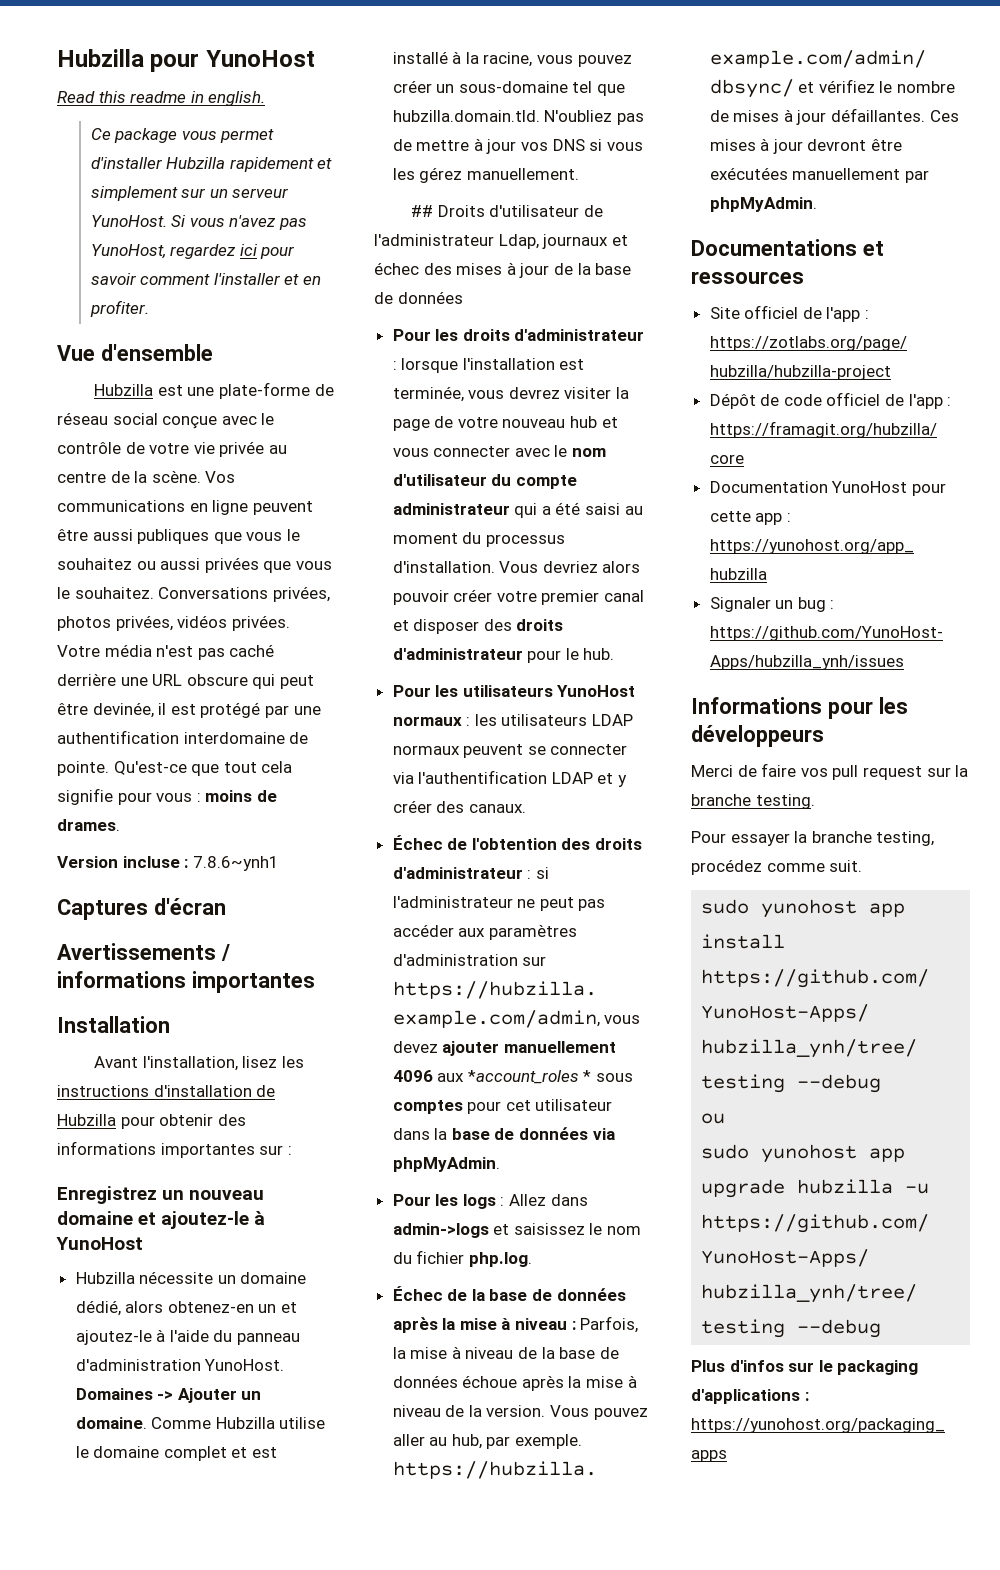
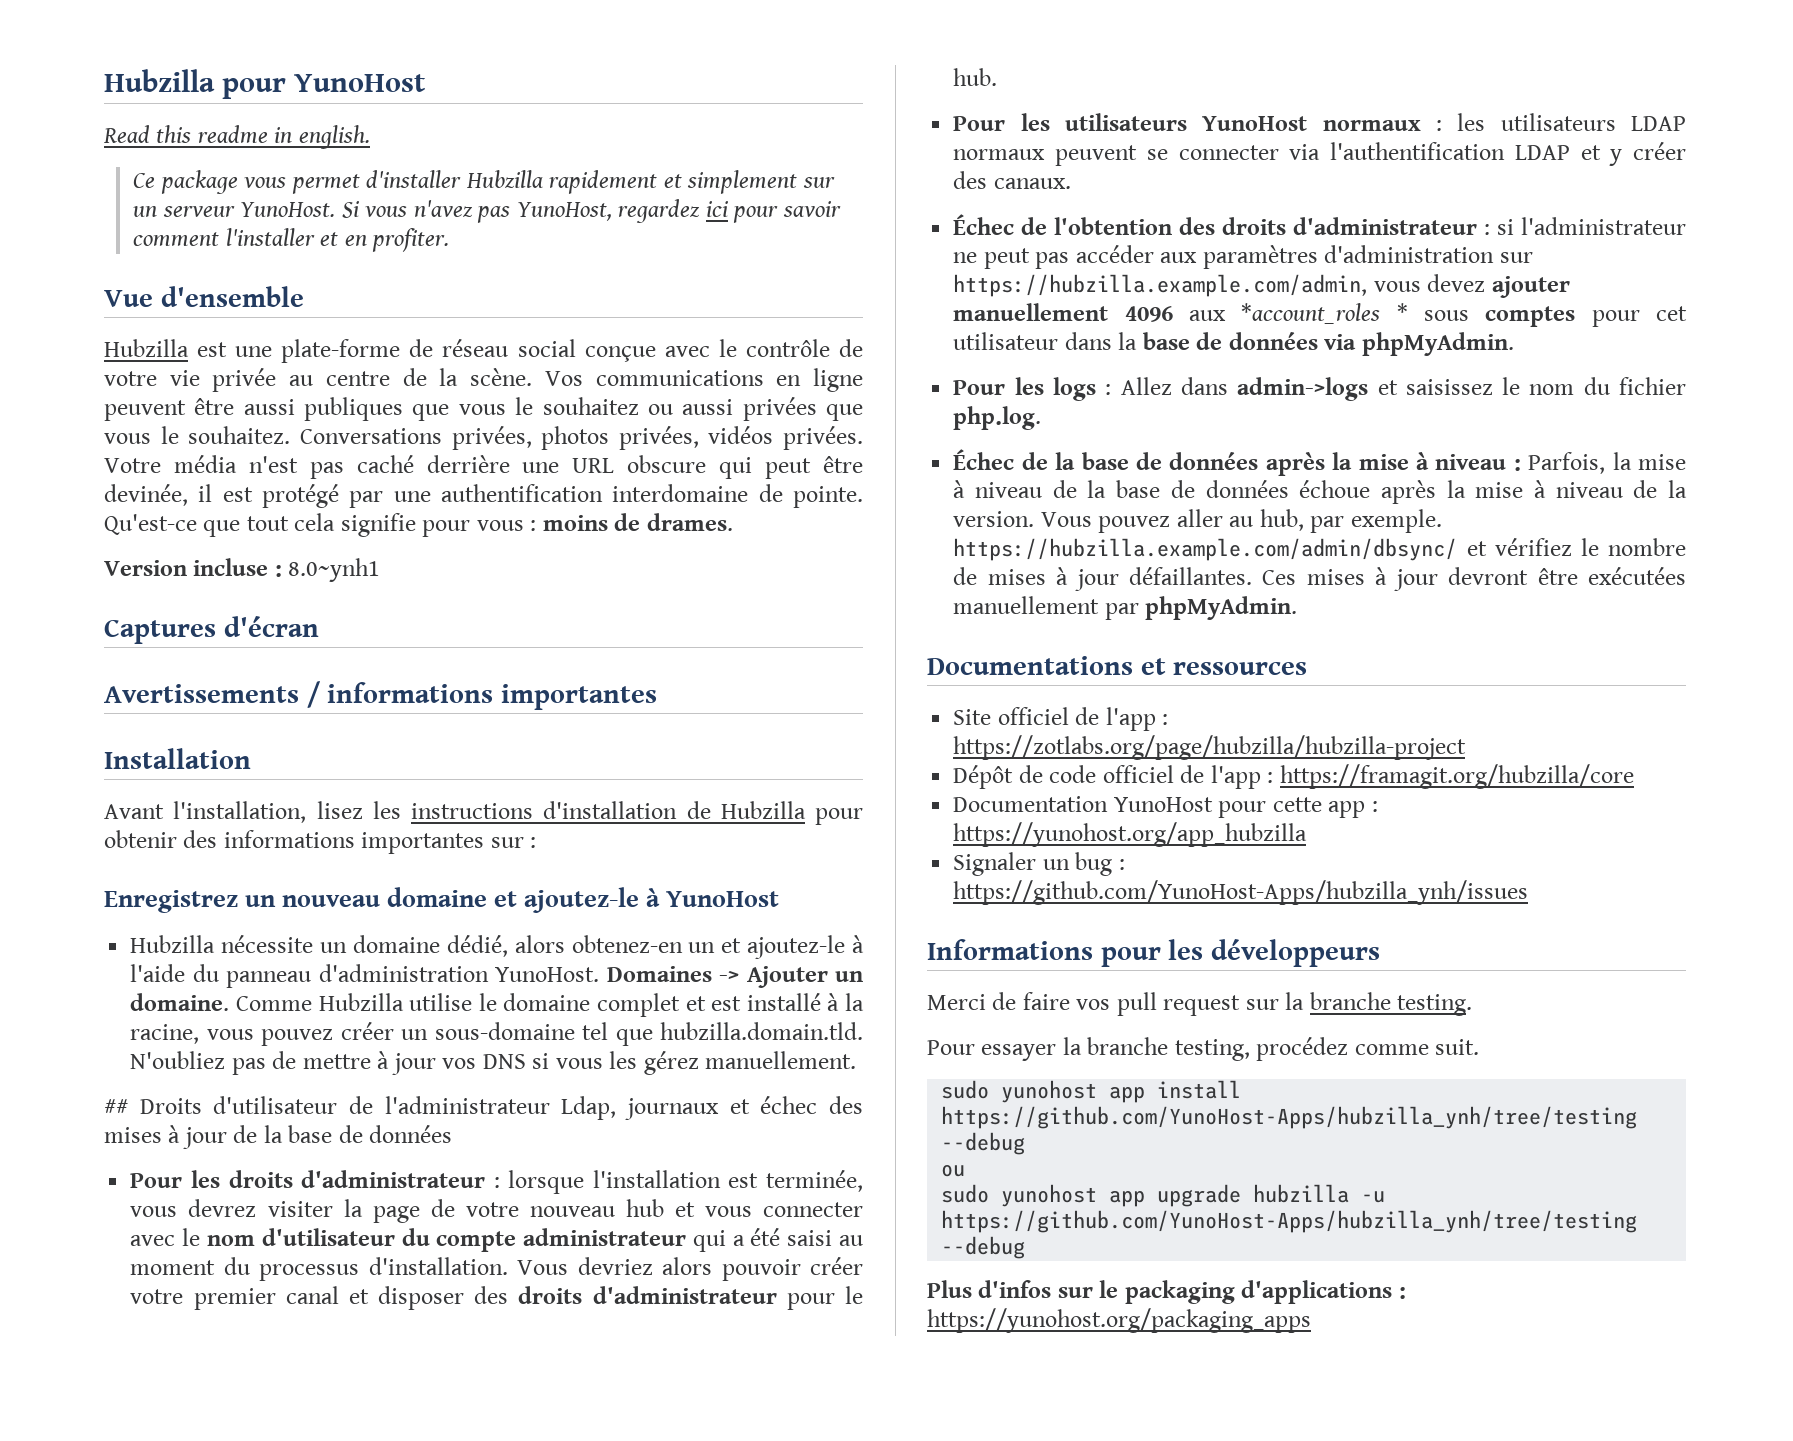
- Version incluse : 7.8.6~ynh1
+ Version incluse : 8.0~ynh1

